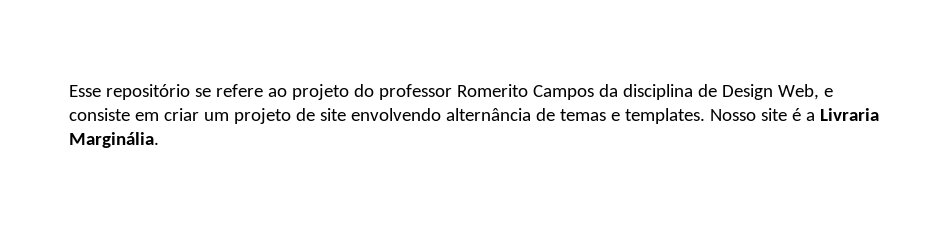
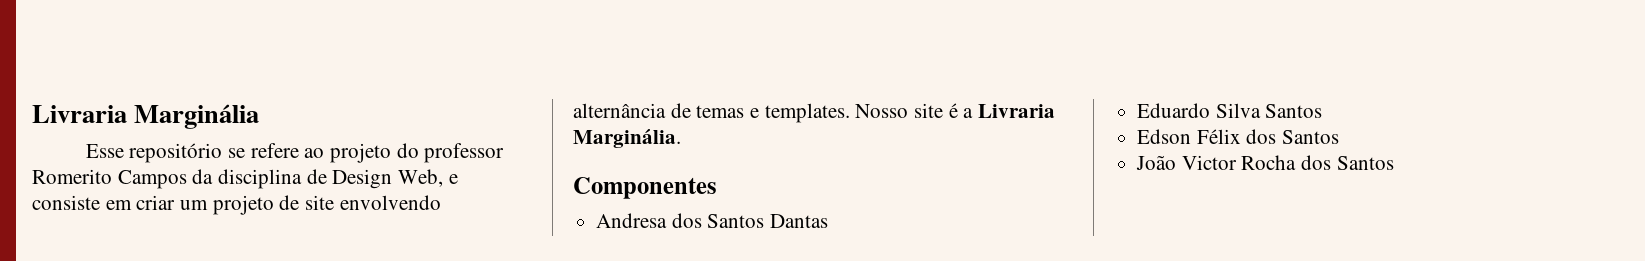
+ Livraria Marginália
+ Componentes
+ Andresa dos Santos Dantas
+ Eduardo Silva Santos
+ Edson Félix dos Santos
+ João Victor Rocha dos Santos

